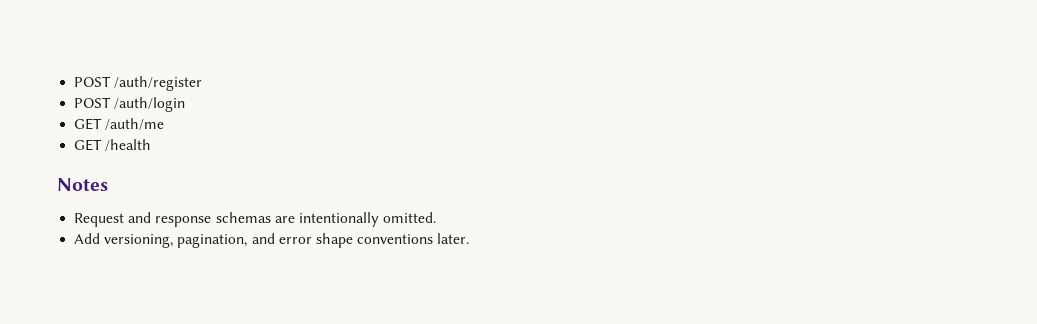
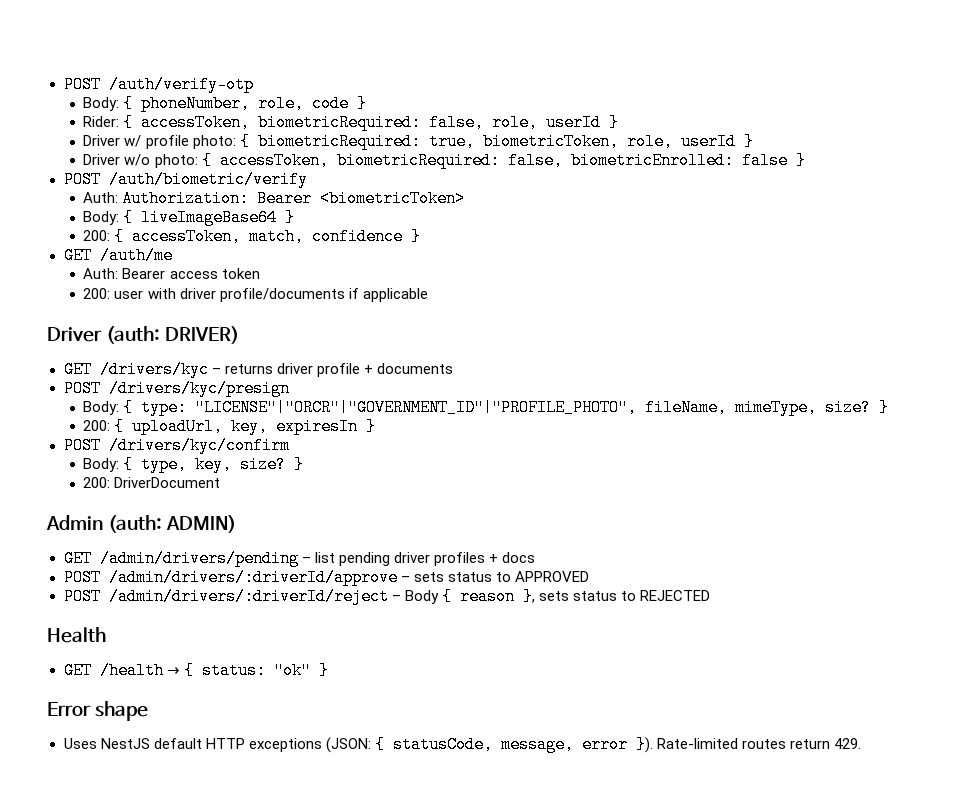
- POST /auth/register
- POST /auth/login
+ POST /auth/verify-otp
+ Body: { phoneNumber, role, code }
+ Rider: { accessToken, biometricRequired: false, role, userId }
+ Driver w/ profile photo: { biometricRequired: true, biometricToken, role, userId }
+ Driver w/o photo: { accessToken, biometricRequired: false, biometricEnrolled: false }
+ POST /auth/biometric/verify
+ Auth: Authorization: Bearer <biometricToken>
+ Body: { liveImageBase64 }
+ 200: { accessToken, match, confidence }
  GET /auth/me
- GET /health
- Notes
- Request and response schemas are intentionally omitted.
- Add versioning, pagination, and error shape conventions later.
+ Auth: Bearer access token
+ 200: user with driver profile/documents if applicable
+ Driver (auth: DRIVER)
+ GET /drivers/kyc – returns driver profile + documents
+ POST /drivers/kyc/presign
+ Body: { type: "LICENSE"|"ORCR"|"GOVERNMENT_ID"|"PROFILE_PHOTO", fileName, mimeType, size? }
+ 200: { uploadUrl, key, expiresIn }
+ POST /drivers/kyc/confirm
+ Body: { type, key, size? }
+ 200: DriverDocument
+ Admin (auth: ADMIN)
+ GET /admin/drivers/pending – list pending driver profiles + docs
+ POST /admin/drivers/:driverId/approve – sets status to APPROVED
+ POST /admin/drivers/:driverId/reject – Body { reason }, sets status to REJECTED
+ Health
+ GET /health → { status: "ok" }
+ Error shape
+ Uses NestJS default HTTP exceptions (JSON: { statusCode, message, error }). Rate-limited routes return 429.

